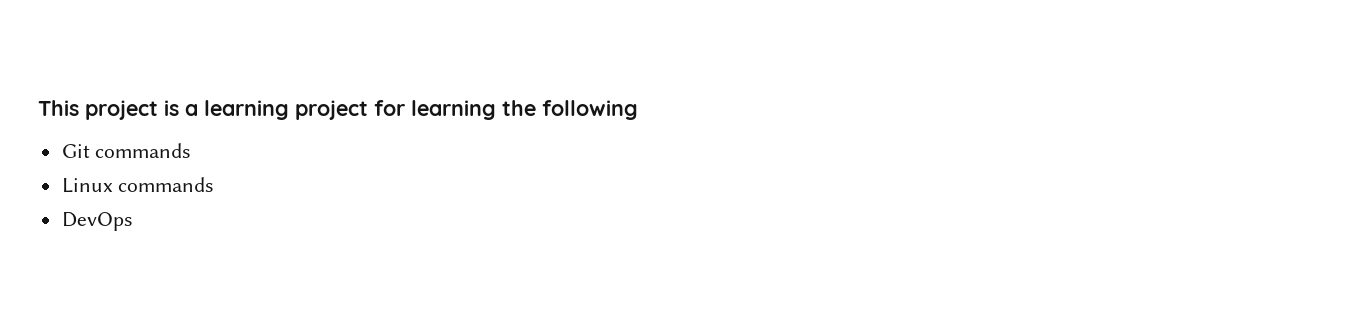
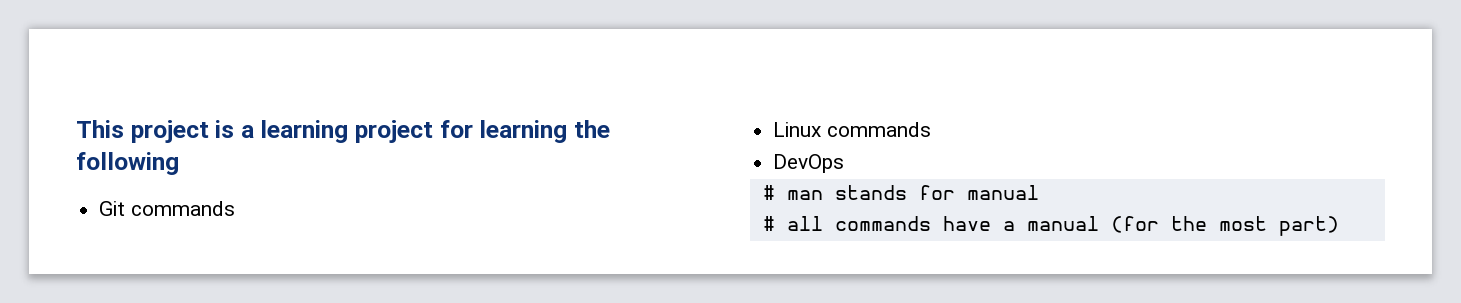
+ # man stands for manual
+ # all commands have a manual (for the most part)

